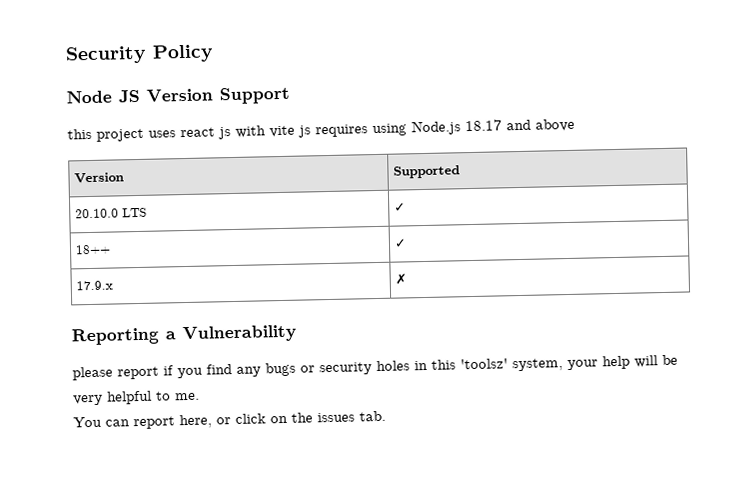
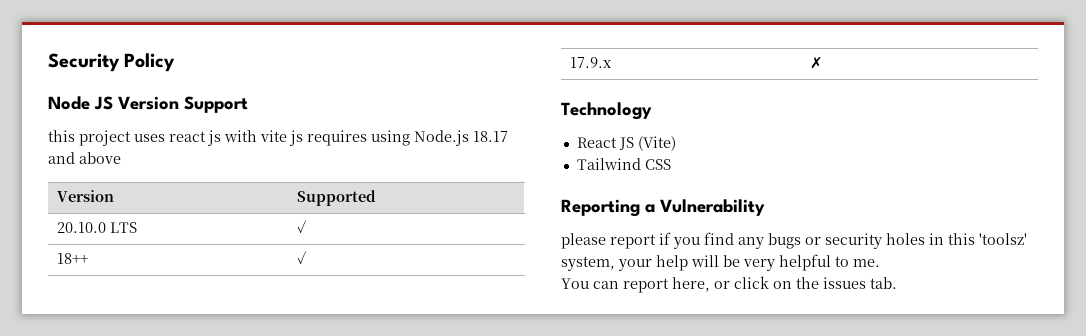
+ Technology
+ React JS (Vite)
+ Tailwind CSS

